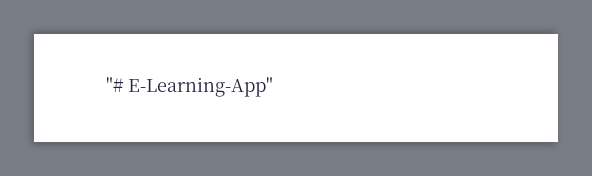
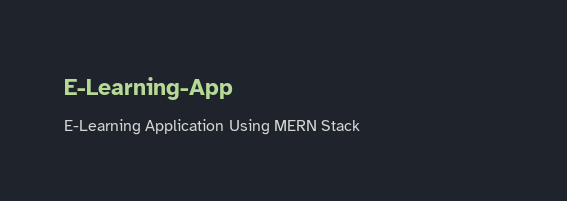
- "# E-Learning-App"
+ E-Learning-App
+ E-Learning Application Using MERN Stack

